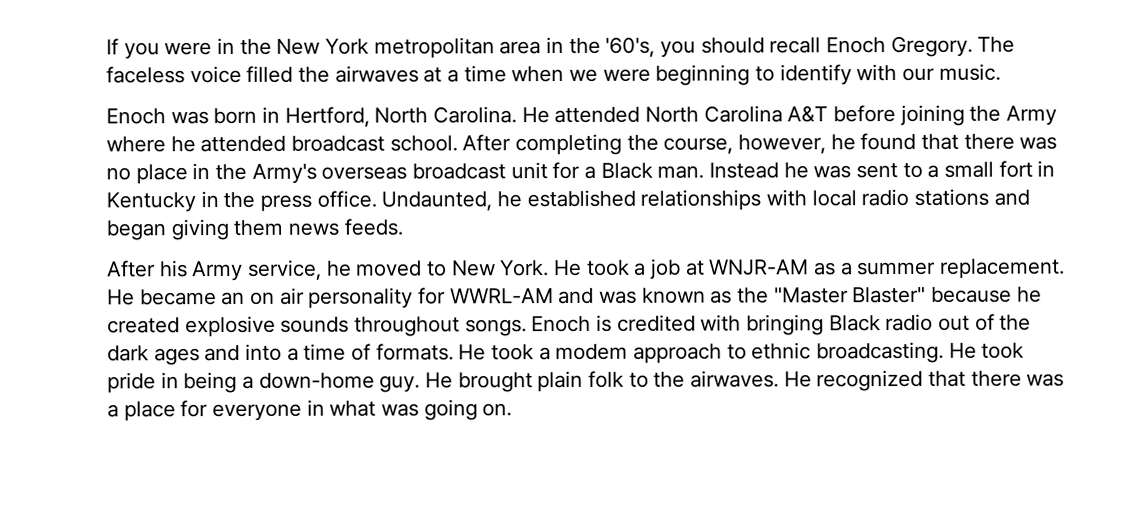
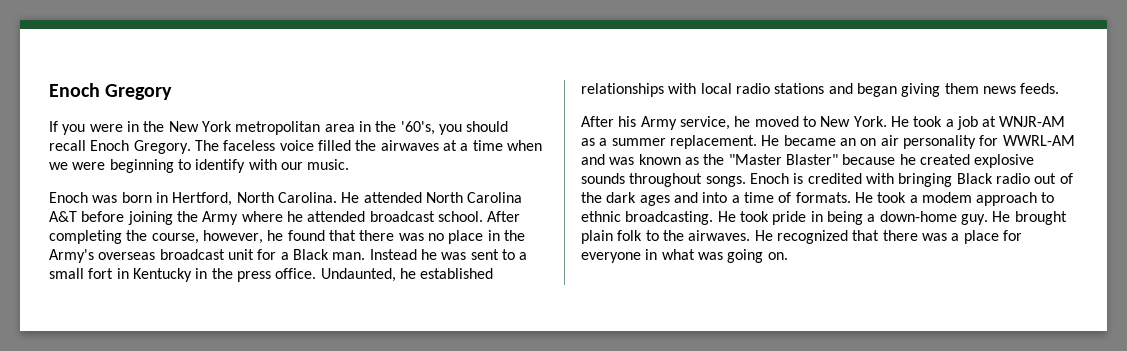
+ Enoch Gregory

